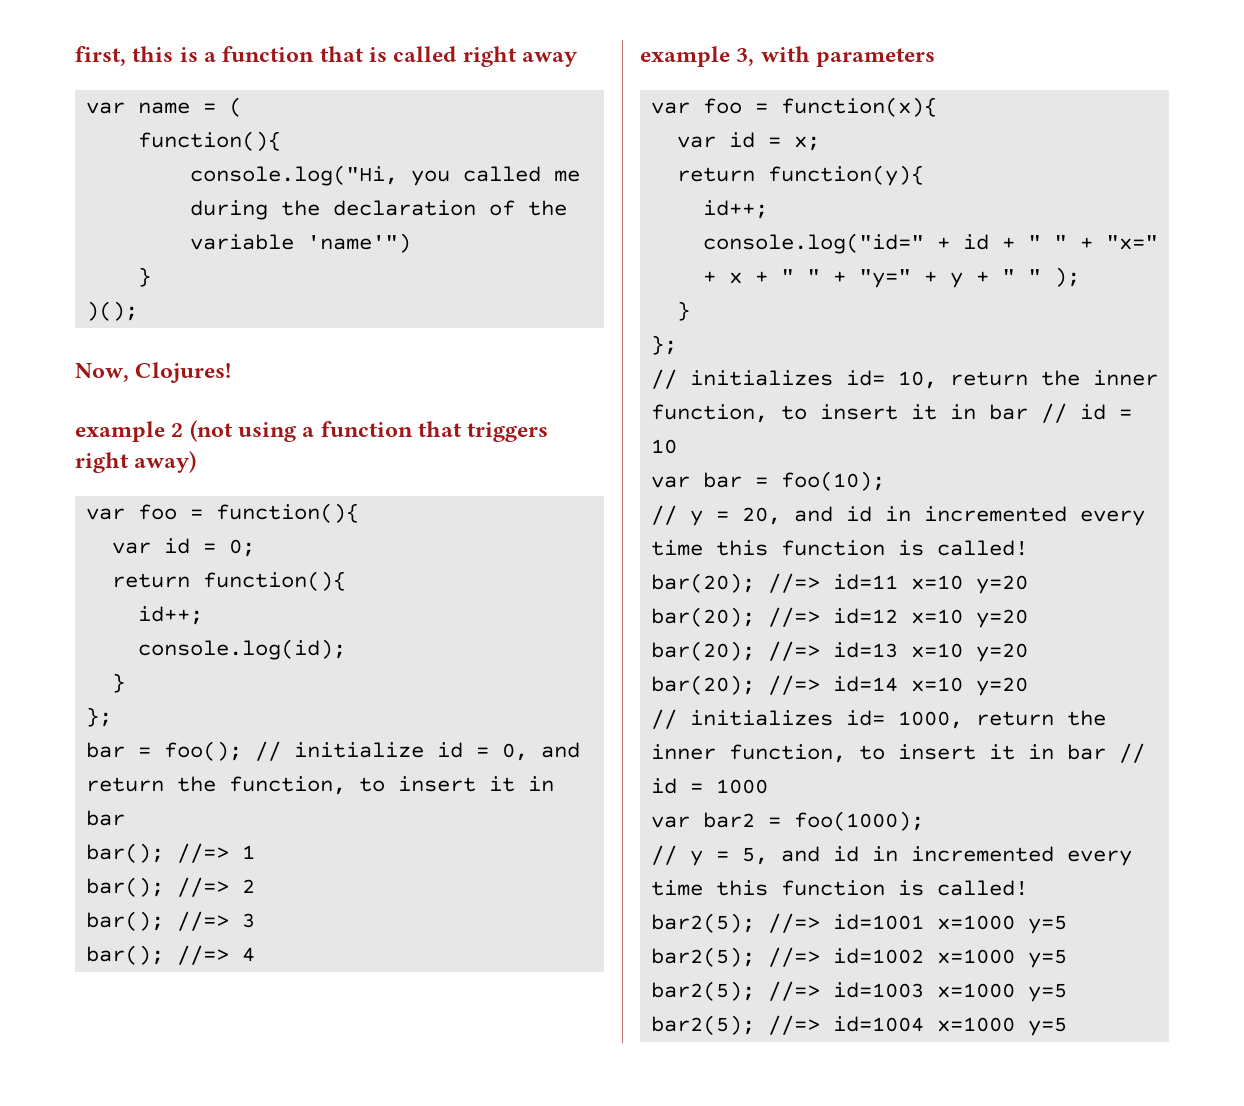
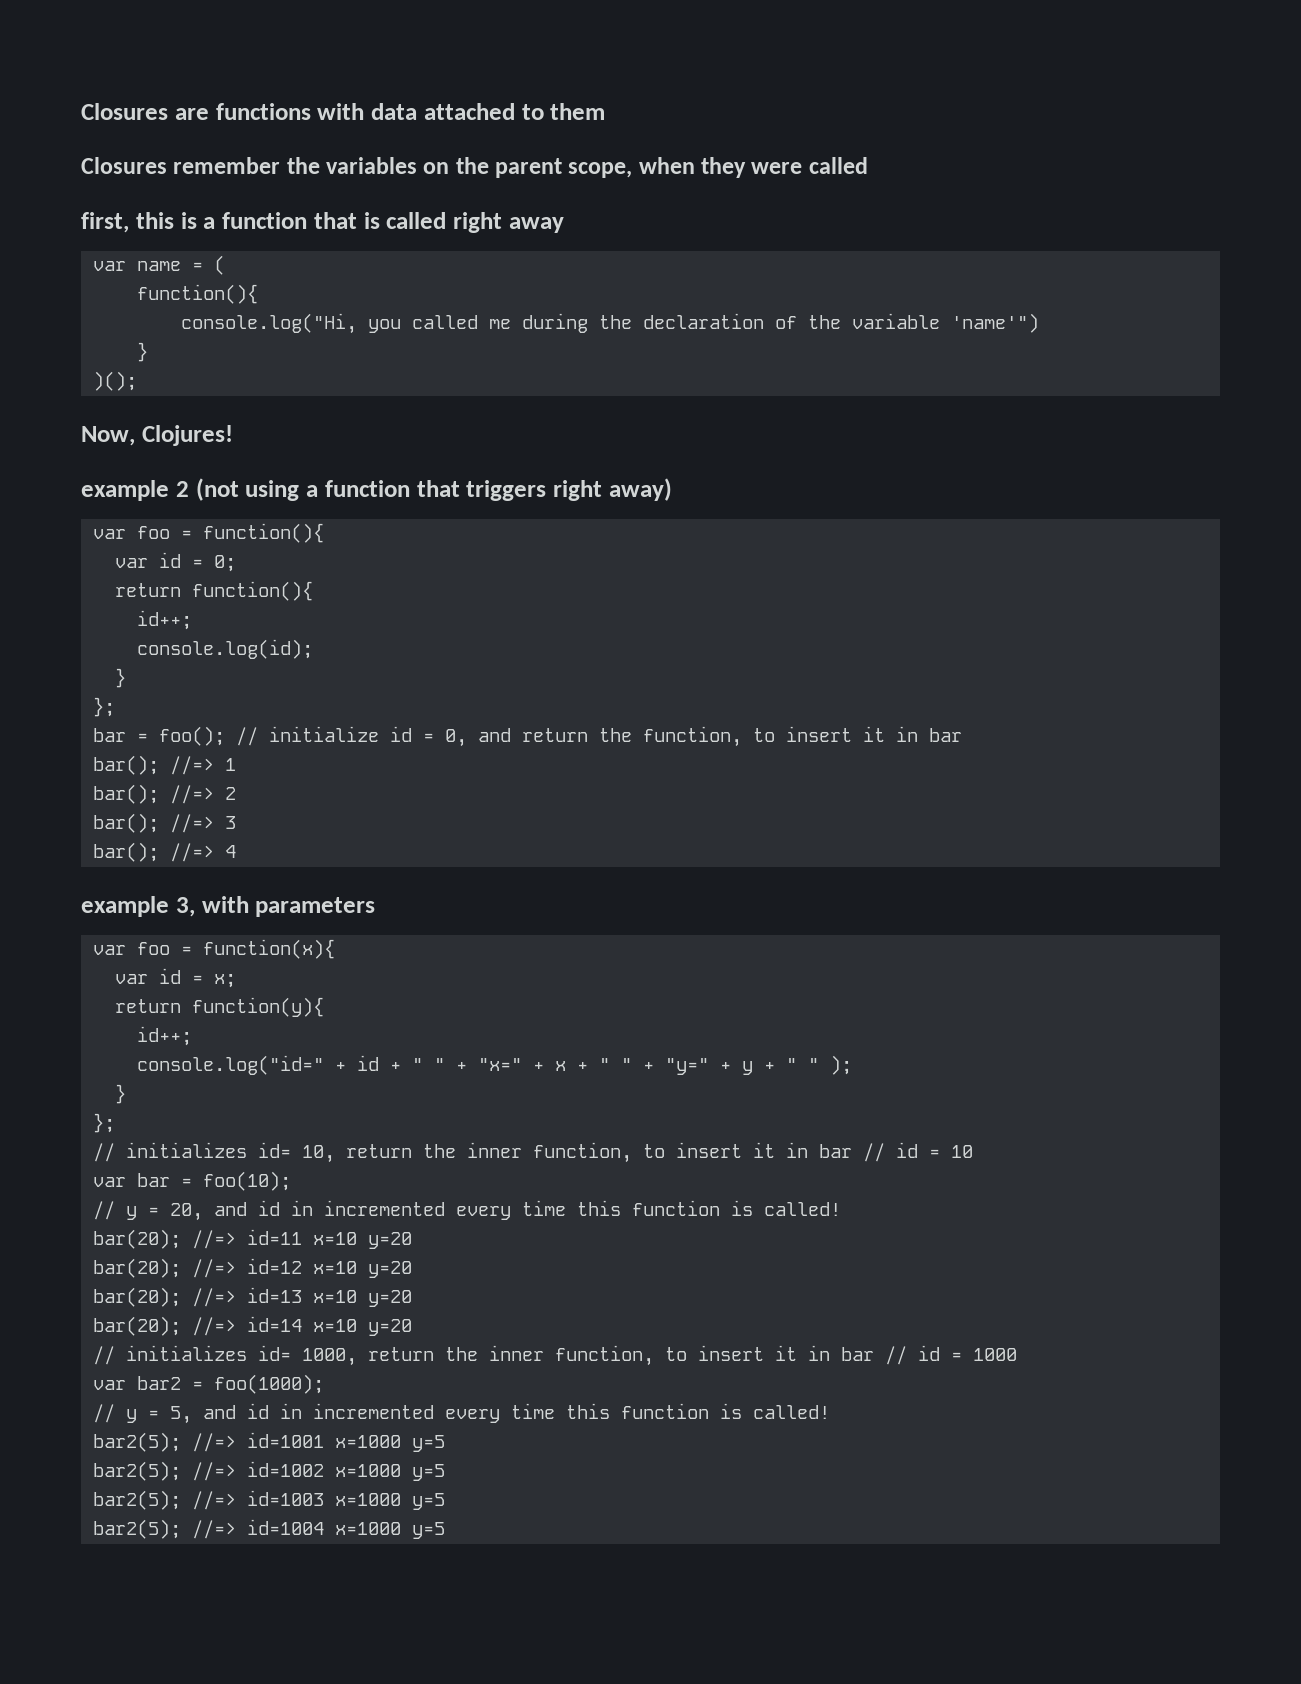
+ Closures are functions with data attached to them
+ Closures remember the variables on the parent scope, when they were called

